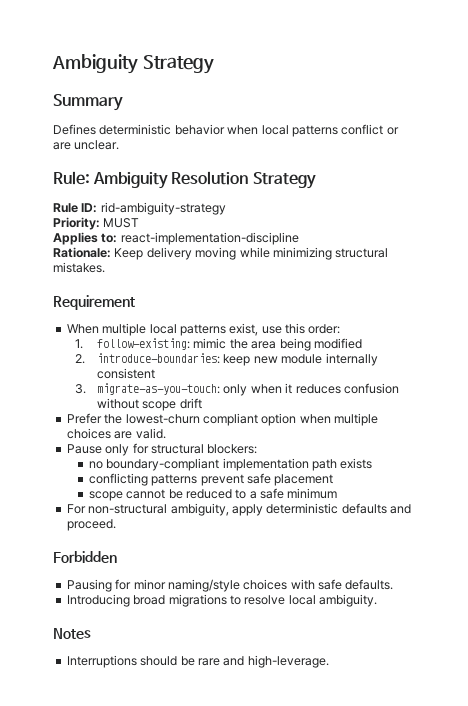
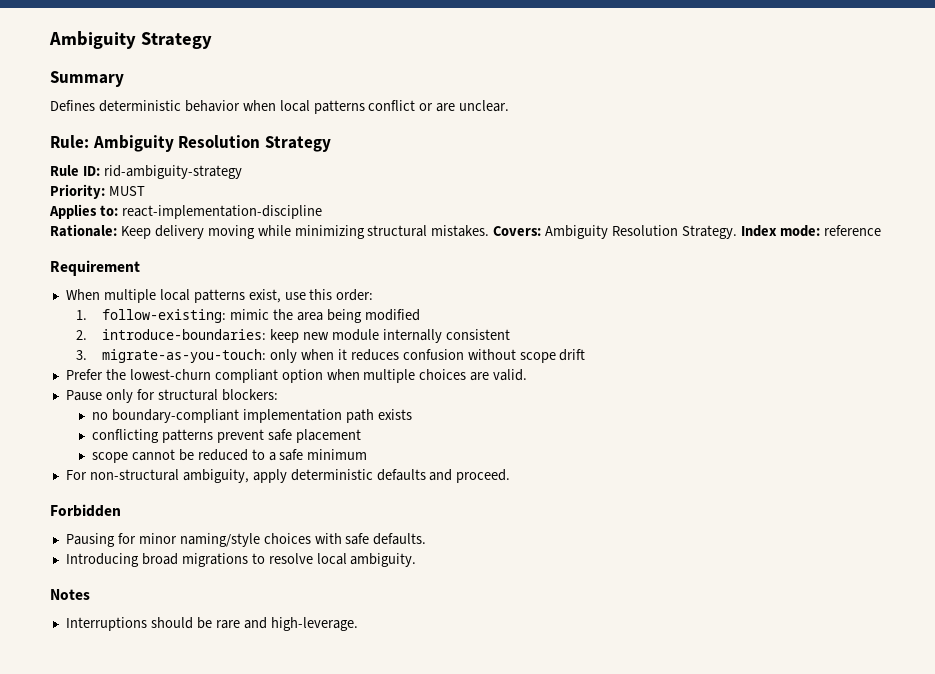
+ Covers: Ambiguity Resolution Strategy. Index mode: reference

